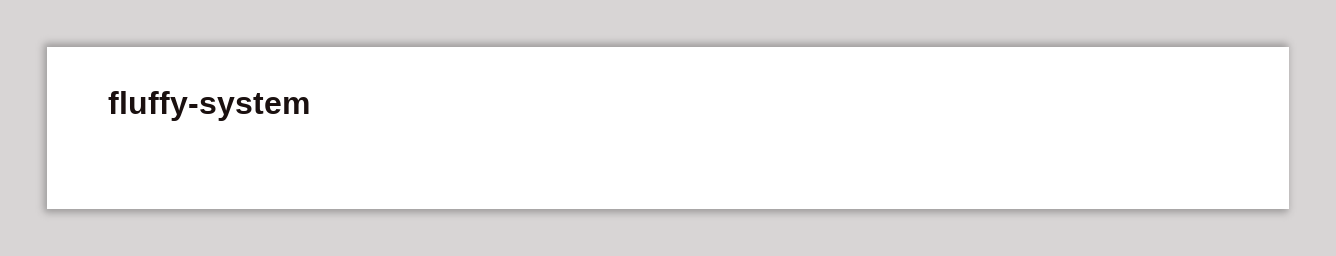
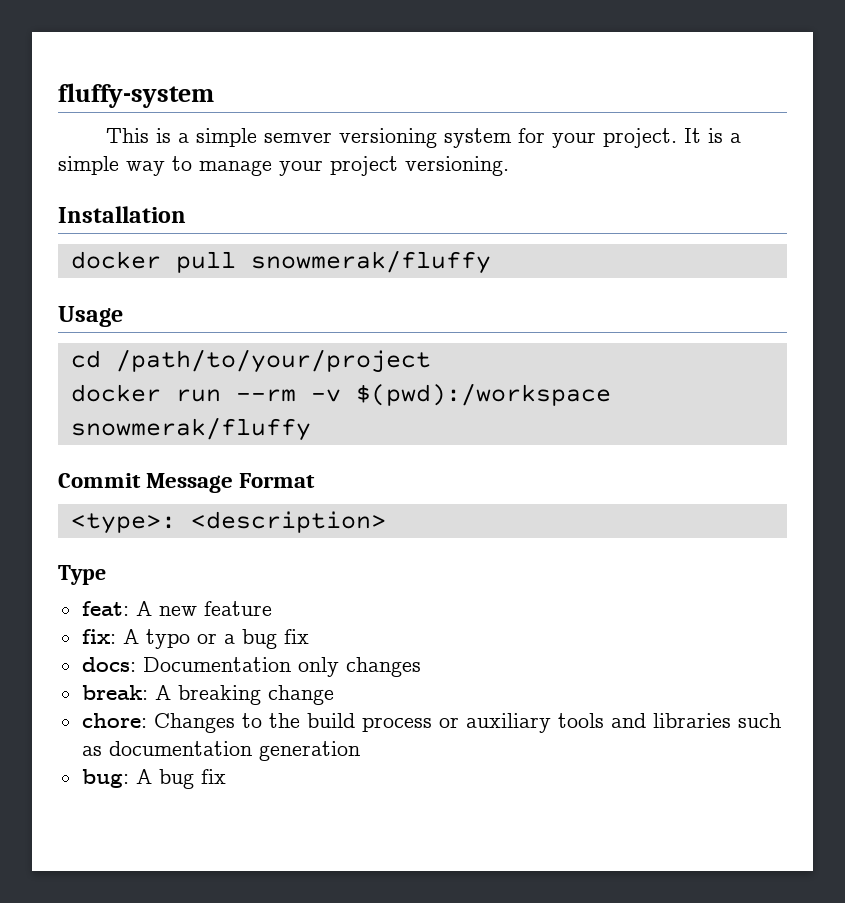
+ This is a simple semver versioning system for your project. It is a simple way to manage your project versioning.
+ Installation
+ docker pull snowmerak/fluffy
+ Usage
+ cd /path/to/your/project
+ docker run --rm -v $(pwd):/workspace snowmerak/fluffy
+ Commit Message Format
+ <type>: <description>
+ Type
+ feat: A new feature
+ fix: A typo or a bug fix
+ docs: Documentation only changes
+ break: A breaking change
+ chore: Changes to the build process or auxiliary tools and libraries such as documentation generation
+ bug: A bug fix

